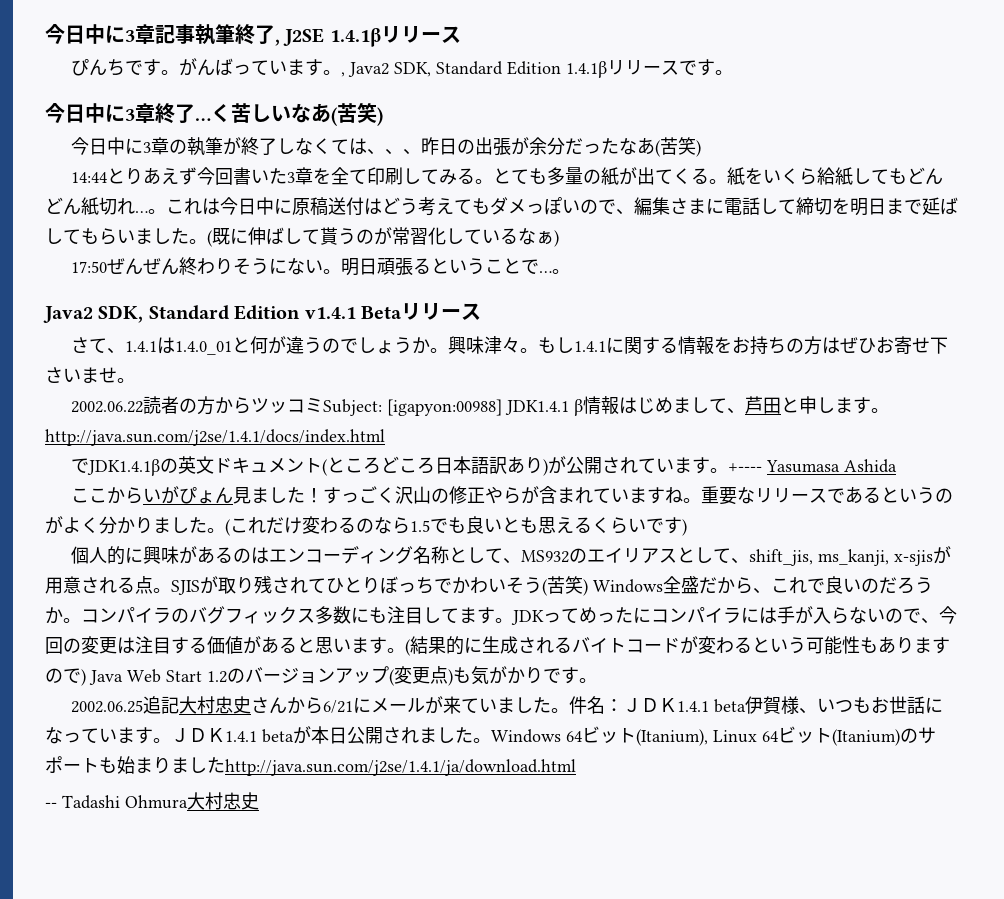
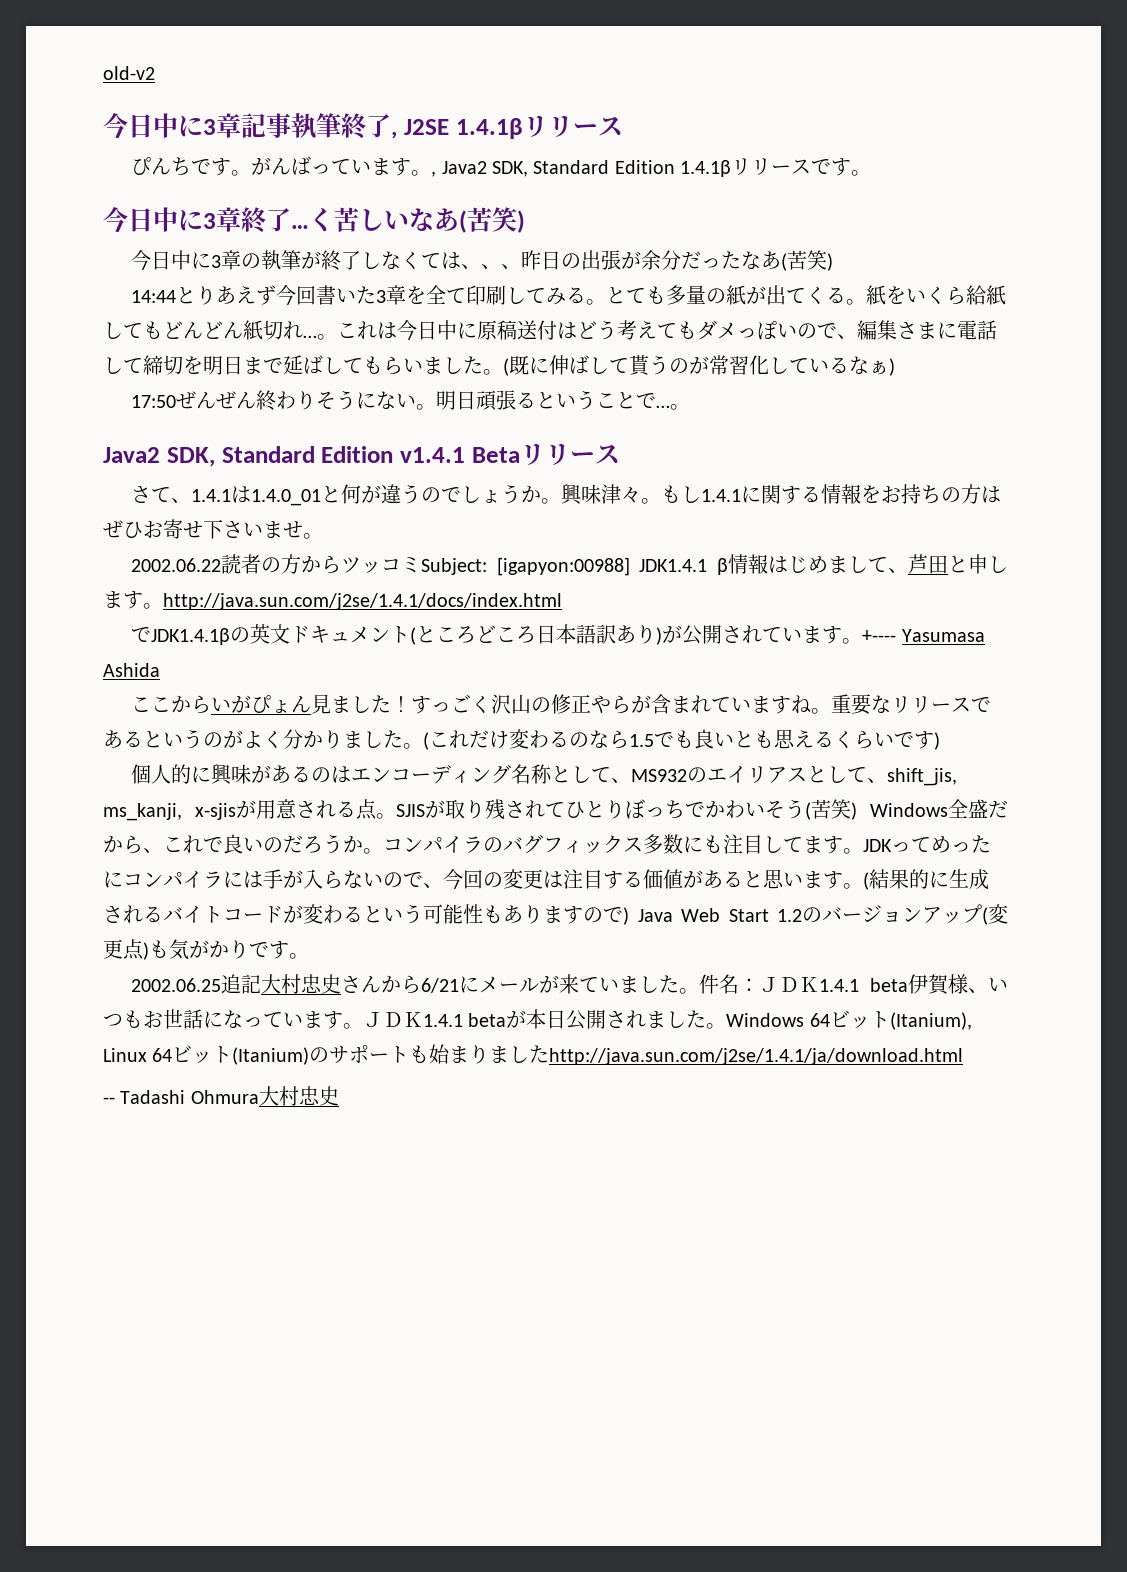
+ old-v2

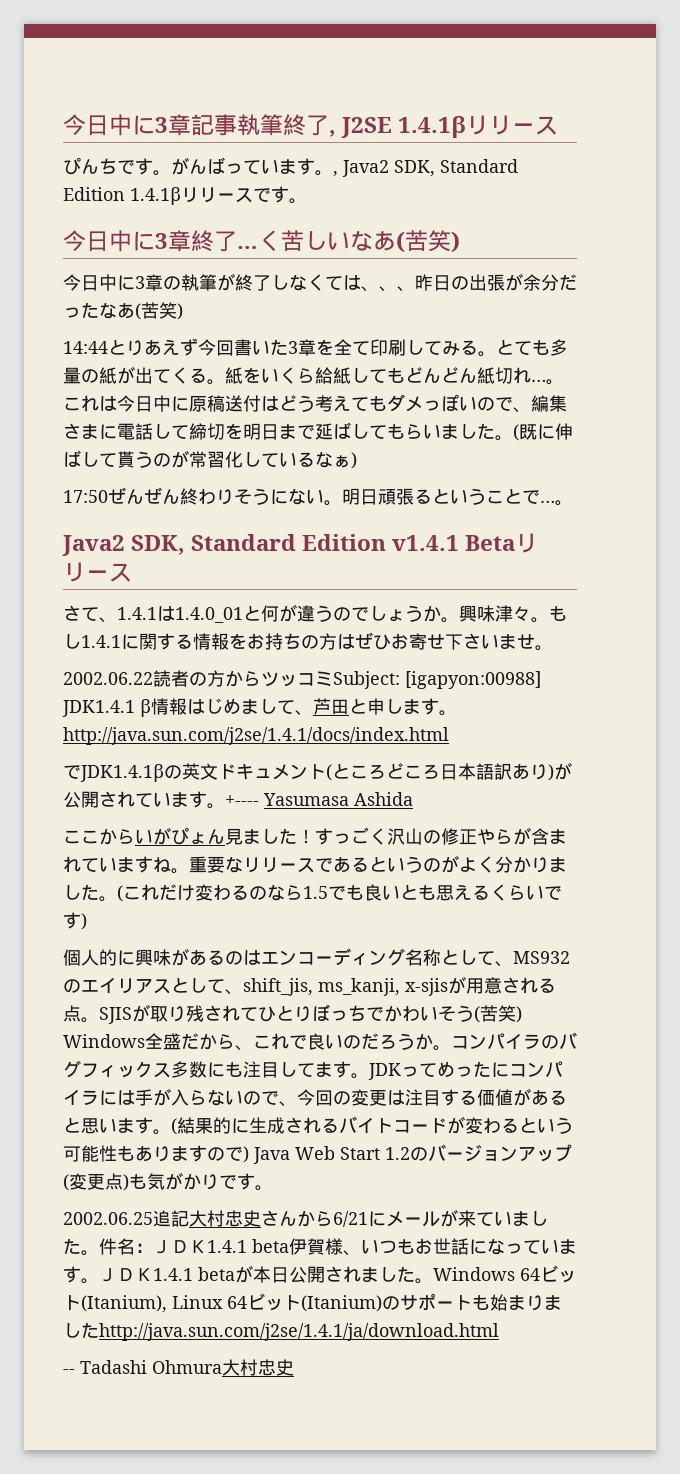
- old-v2

